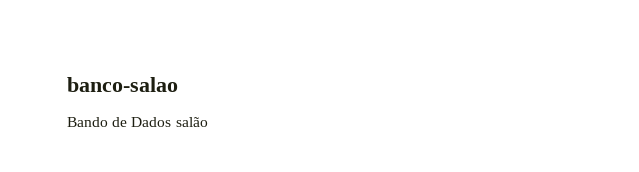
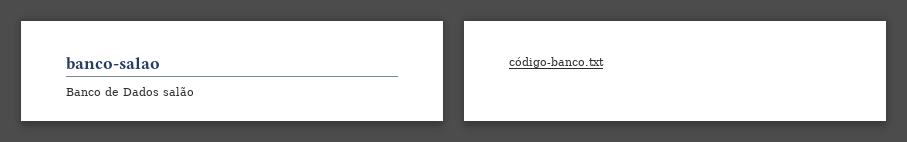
- Bando de Dados salão
+ Banco de Dados salão
+ código-banco.txt

